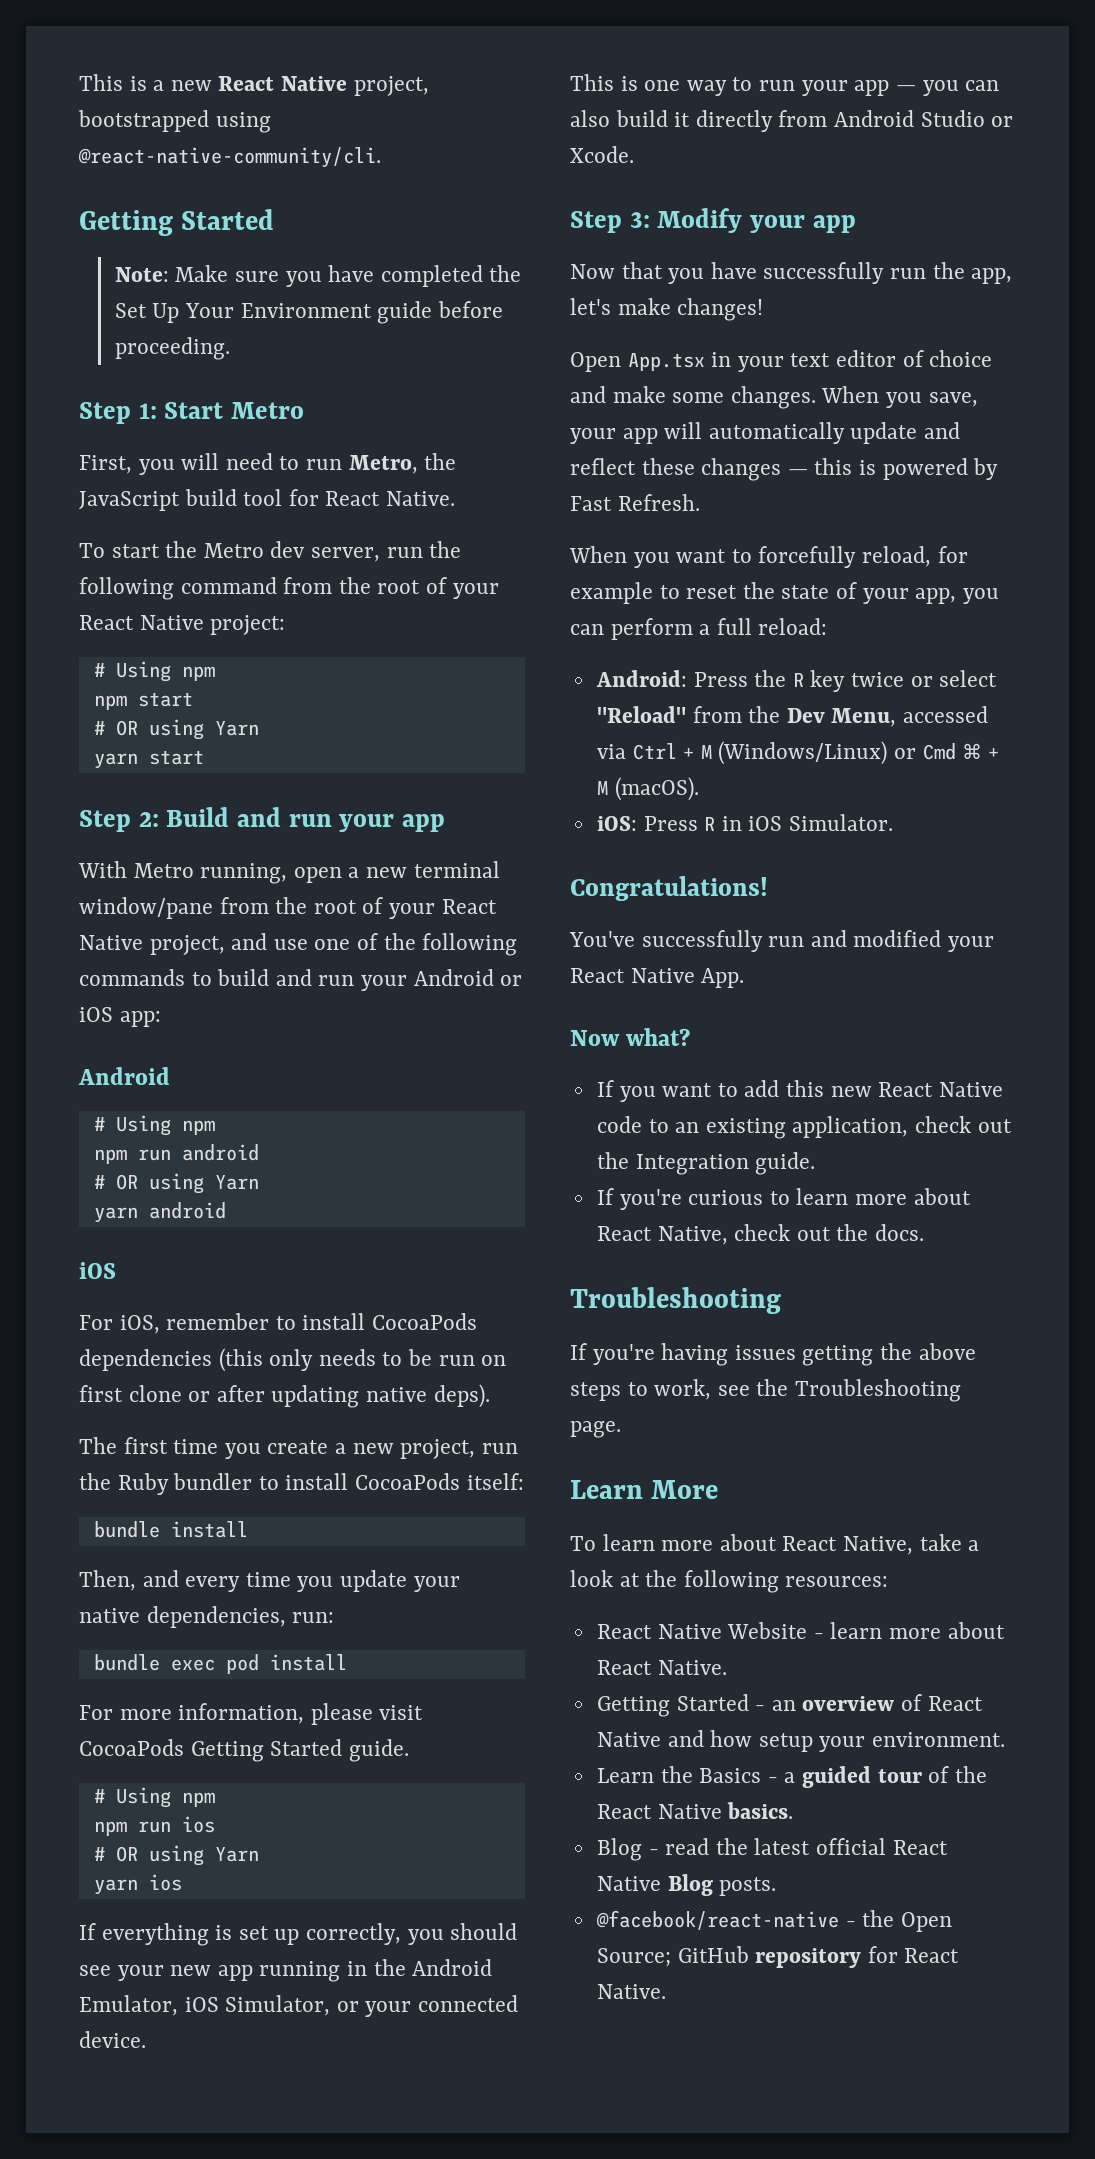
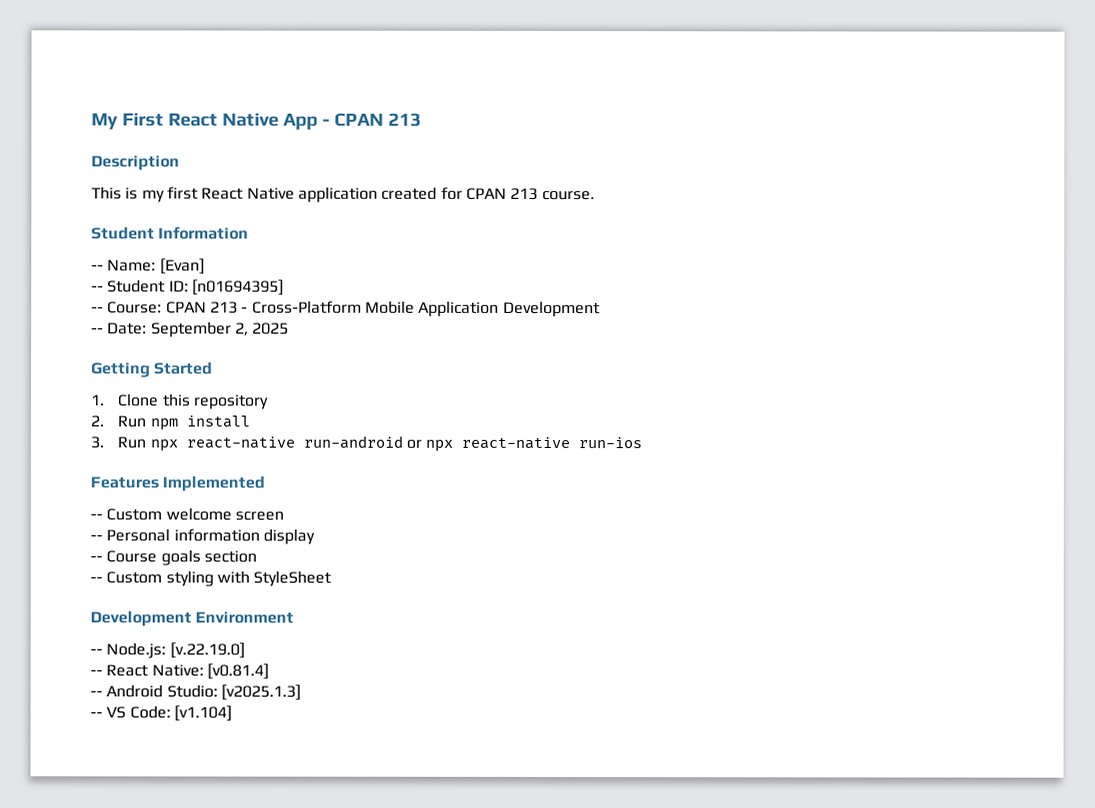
- This is a new React Native project, bootstrapped using @react-native-community/cli.
+ My First React Native App - CPAN 213
+ Description
+ This is my first React Native application created for CPAN 213 course.
+ Student Information
+ -- Name: [Evan]
+ -- Student ID: [n01694395]
+ -- Course: CPAN 213 - Cross-Platform Mobile Application Development
+ -- Date: September 2, 2025
  Getting Started
- Note: Make sure you have completed the Set Up Your Environment guide before proceeding.
- Step 1: Start Metro
- First, you will need to run Metro, the JavaScript build tool for React Native.
- To start the Metro dev server, run the following command from the root of your React Native project:
- # Using npm
- npm start
- # OR using Yarn
- yarn start
- Step 2: Build and run your app
- With Metro running, open a new terminal window/pane from the root of your React Native project, and use one of the following commands to build and run your Android or iOS app:
- Android
- # Using npm
- npm run android
- # OR using Yarn
- yarn android
- iOS
- For iOS, remember to install CocoaPods dependencies (this only needs to be run on first clone or after updating native deps).
- The first time you create a new project, run the Ruby bundler to install CocoaPods itself:
- bundle install
- Then, and every time you update your native dependencies, run:
- bundle exec pod install
- For more information, please visit CocoaPods Getting Started guide.
- # Using npm
- npm run ios
- # OR using Yarn
- yarn ios
- If everything is set up correctly, you should see your new app running in the Android Emulator, iOS Simulator, or your connected device.
- This is one way to run your app — you can also build it directly from Android Studio or Xcode.
- Step 3: Modify your app
- Now that you have successfully run the app, let's make changes!
- Open App.tsx in your text editor of choice and make some changes. When you save, your app will automatically update and reflect these changes — this is powered by Fast Refresh.
- When you want to forcefully reload, for example to reset the state of your app, you can perform a full reload:
- Android: Press the R key twice or select "Reload" from the Dev Menu, accessed via Ctrl + M (Windows/Linux) or Cmd ⌘ + M (macOS).
- iOS: Press R in iOS Simulator.
- Congratulations!
- You've successfully run and modified your React Native App.
- Now what?
- If you want to add this new React Native code to an existing application, check out the Integration guide.
- If you're curious to learn more about React Native, check out the docs.
- Troubleshooting
- If you're having issues getting the above steps to work, see the Troubleshooting page.
- Learn More
- To learn more about React Native, take a look at the following resources:
- React Native Website - learn more about React Native.
- Getting Started - an overview of React Native and how setup your environment.
- Learn the Basics - a guided tour of the React Native basics.
- Blog - read the latest official React Native Blog posts.
- @facebook/react-native - the Open Source; GitHub repository for React Native.
+ 1. Clone this repository
+ 2. Run npm install
+ 3. Run npx react-native run-android or npx react-native run-ios
+ Features Implemented
+ -- Custom welcome screen
+ -- Personal information display
+ -- Course goals section
+ -- Custom styling with StyleSheet
+ Development Environment
+ -- Node.js: [v.22.19.0]
+ -- React Native: [v0.81.4]
+ -- Android Studio: [v2025.1.3]
+ -- VS Code: [v1.104]

